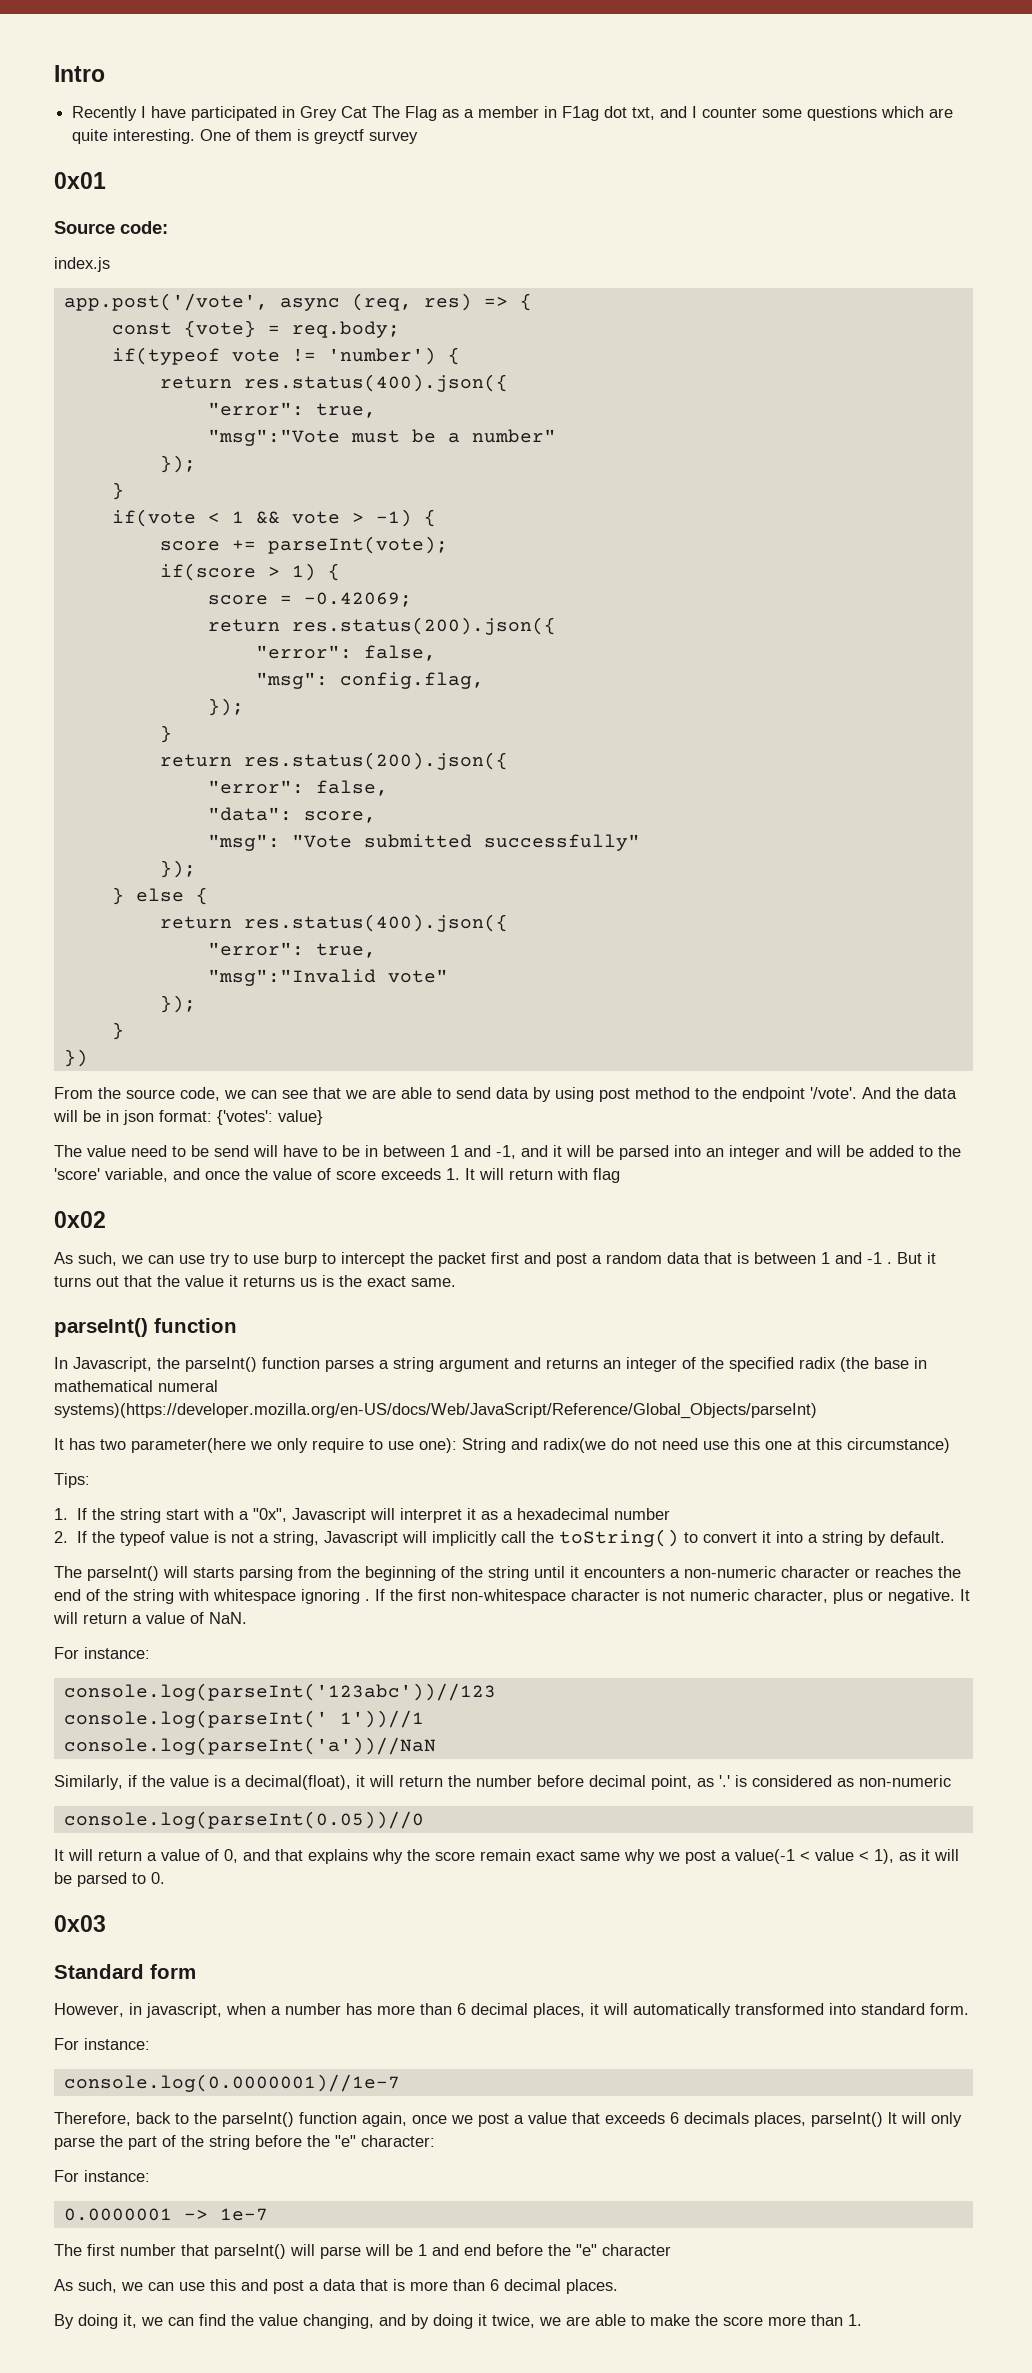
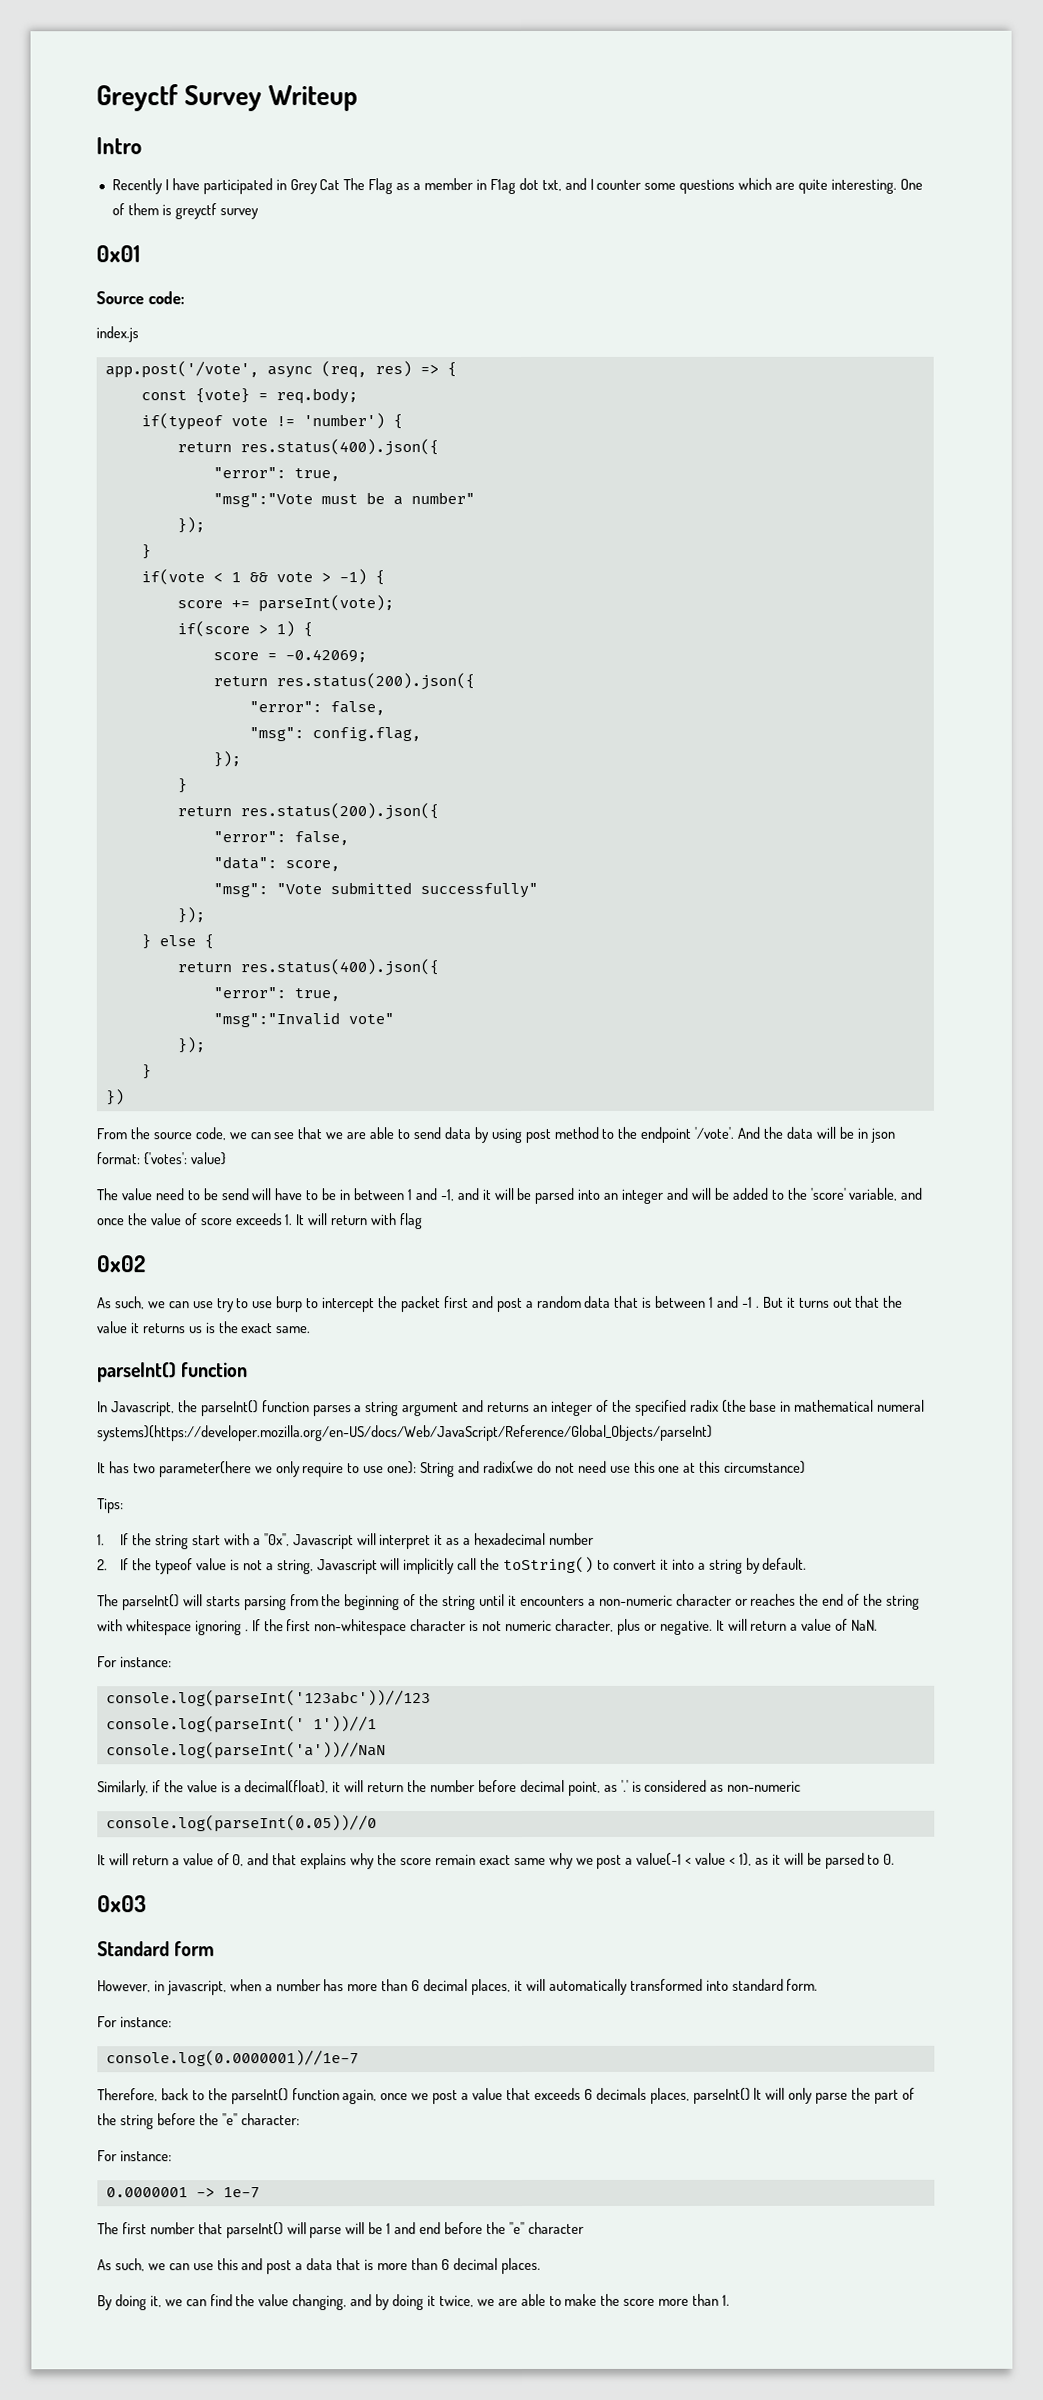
+ Greyctf Survey Writeup

